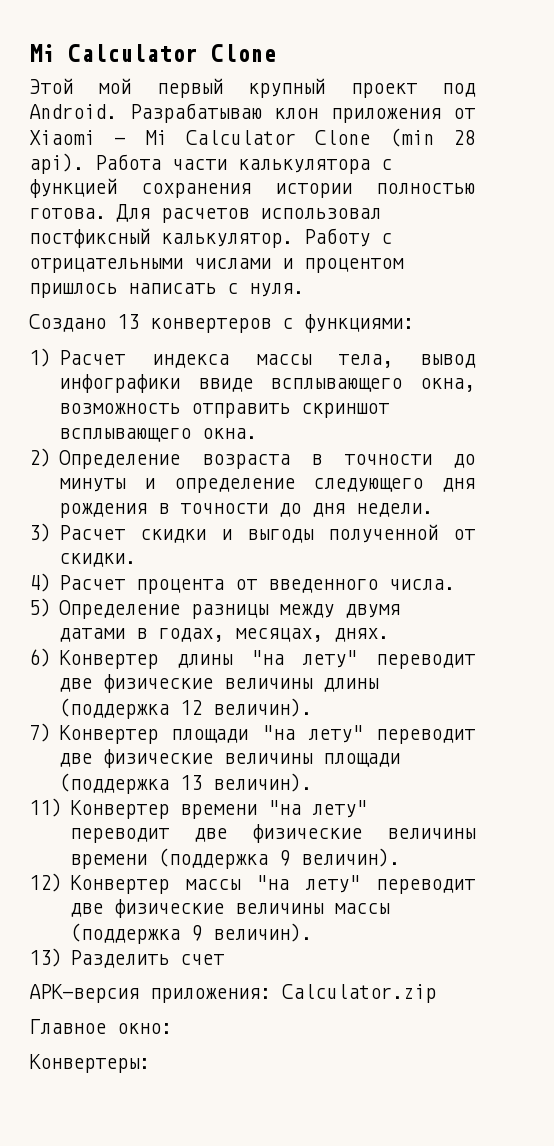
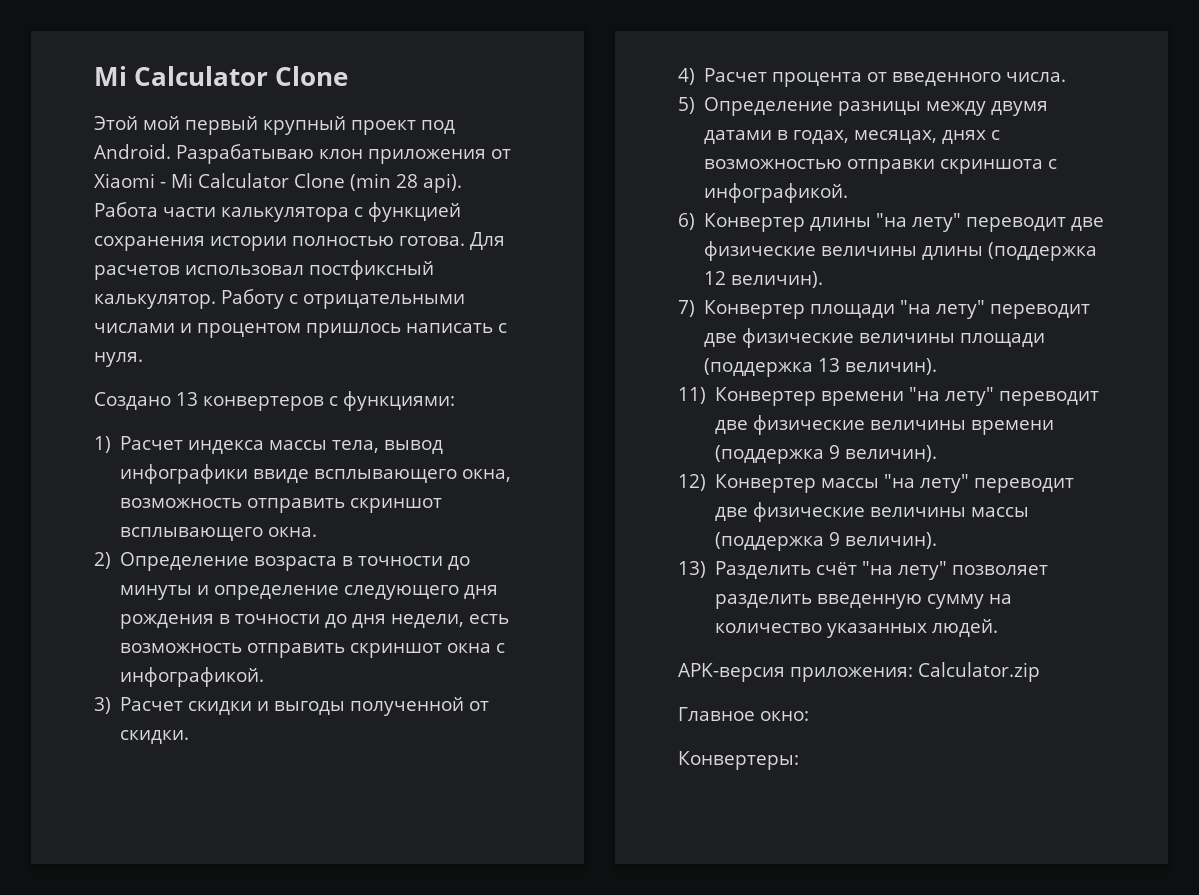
- 2) Определение возраста в точности до минуты и определение следующего дня рождения в точности до дня недели.
+ 2) Определение возраста в точности до минуты и определение следующего дня рождения в точности до дня недели, есть возможность отправить скриншот окна с инфографикой.
- 5) Определение разницы между двумя датами в годах, месяцах, днях.
+ 5) Определение разницы между двумя датами в годах, месяцах, днях с возможностью отправки скриншота с инфографикой.
- 13) Разделить счет
+ 13) Разделить счёт "на лету" позволяет разделить введенную сумму на количество указанных людей.

